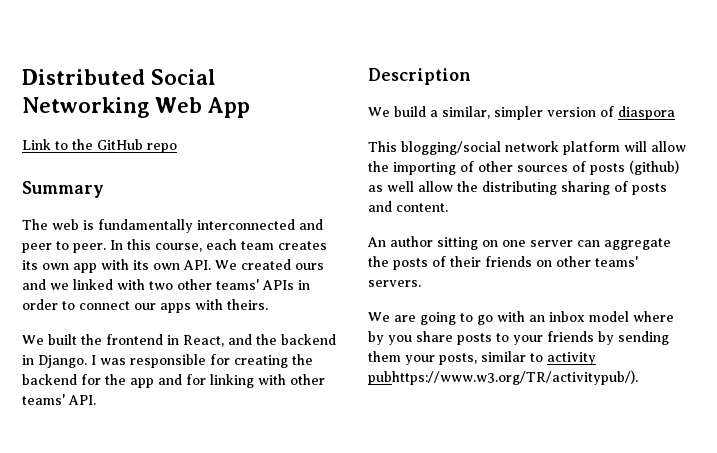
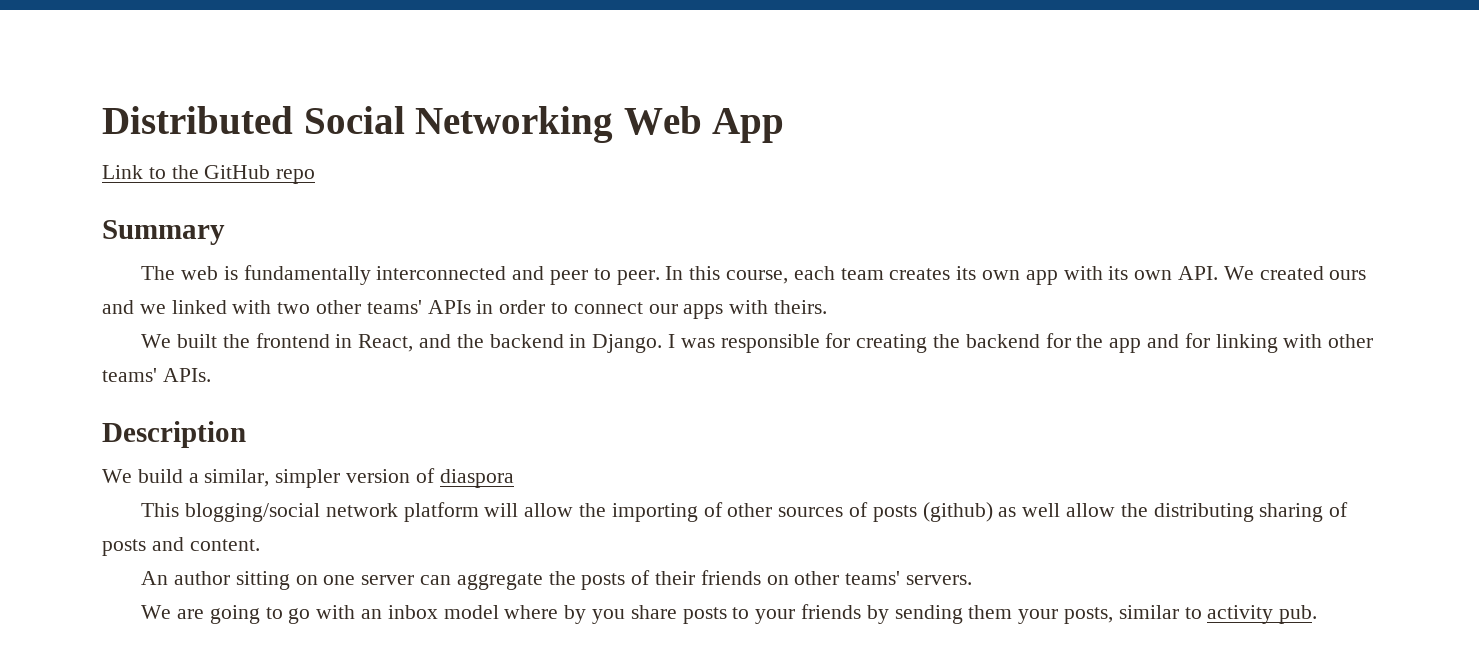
- I was responsible for creating the backend for the app and for linking with other teams' API.
+ I was responsible for creating the backend for the app and for linking with other teams' APIs.
- We are going to go with an inbox model where by you share posts to your friends by sending them your posts, similar to activity pubhttps://www.w3.org/TR/activitypub/).
+ We are going to go with an inbox model where by you share posts to your friends by sending them your posts, similar to activity pub.

